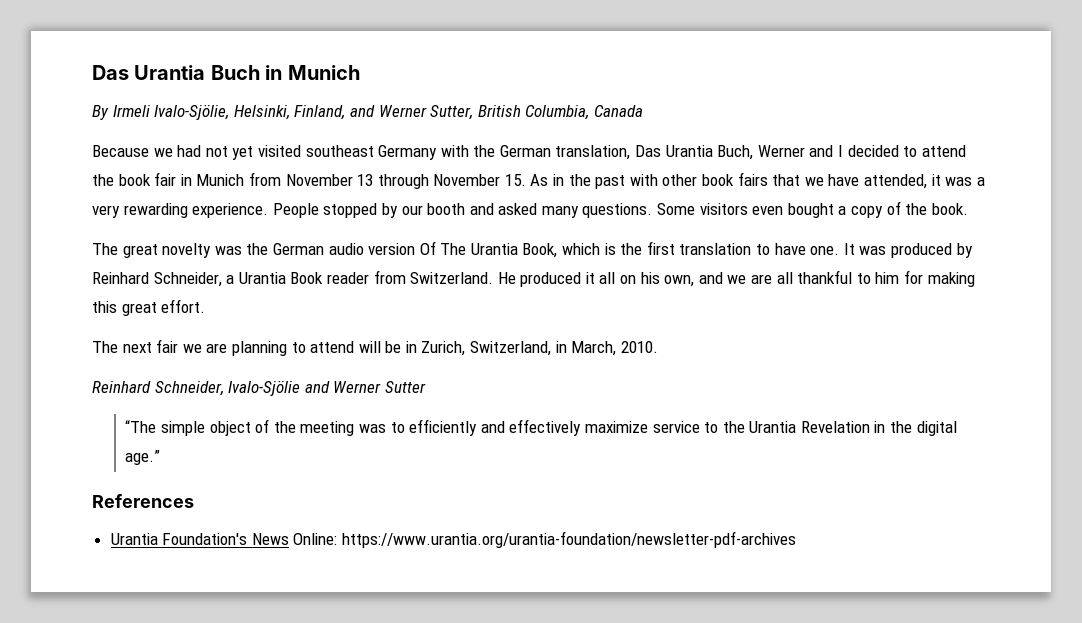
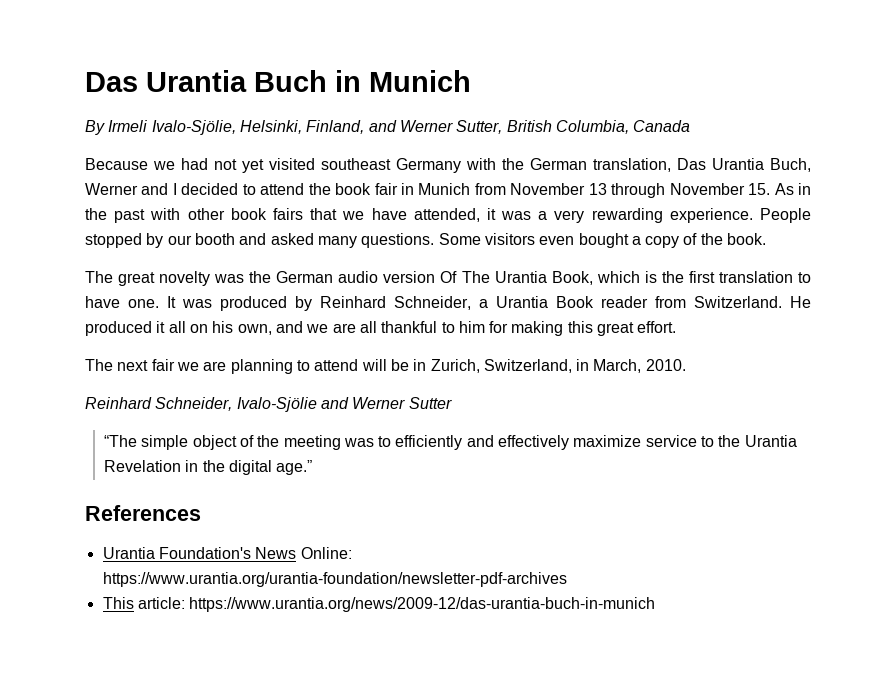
+ This article: https://www.urantia.org/news/2009-12/das-urantia-buch-in-munich

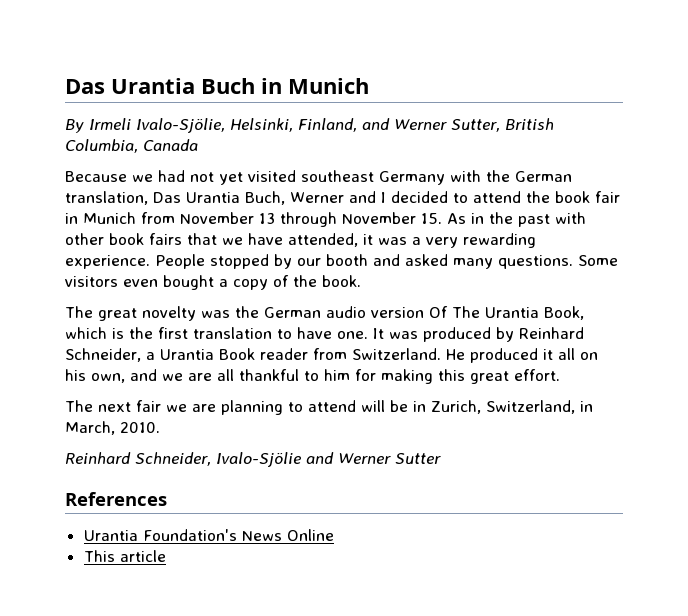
- “The simple object of the meeting was to efficiently and effectively maximize service to the Urantia Revelation in the digital age.”
- Urantia Foundation's News Online: https://www.urantia.org/urantia-foundation/newsletter-pdf-archives
+ Urantia Foundation's News Online
- This article: https://www.urantia.org/news/2009-12/das-urantia-buch-in-munich
+ This article

